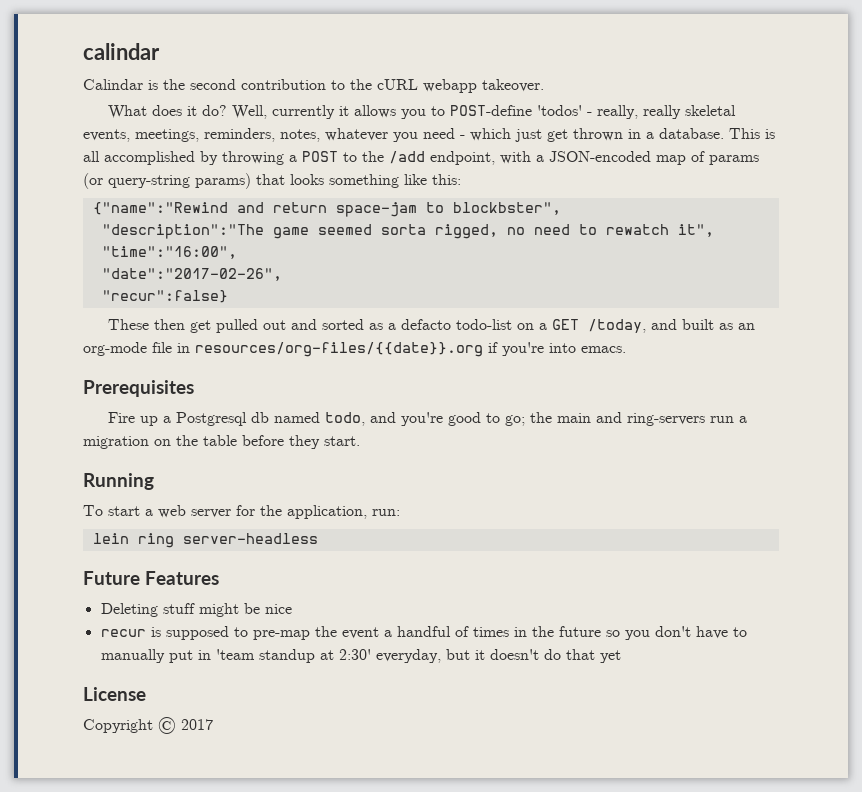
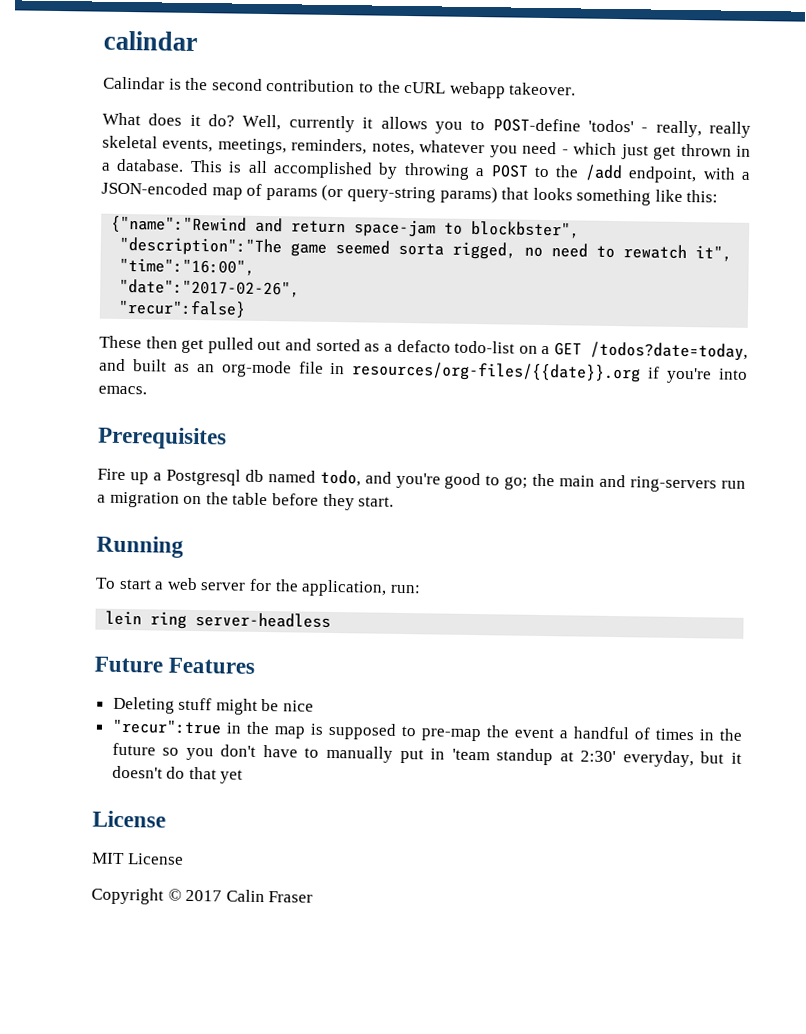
- These then get pulled out and sorted as a defacto todo-list on a GET /today, and built as an org-mode file in resources/org-files/{{date}}.org if you're into emacs.
+ These then get pulled out and sorted as a defacto todo-list on a GET /todos?date=today, and built as an org-mode file in resources/org-files/{{date}}.org if you're into emacs.
- recur is supposed to pre-map the event a handful of times in the future so you don't have to manually put in 'team standup at 2:30' everyday, but it doesn't do that yet
+ "recur":true in the map is supposed to pre-map the event a handful of times in the future so you don't have to manually put in 'team standup at 2:30' everyday, but it doesn't do that yet
+ MIT License
- Copyright © 2017
+ Copyright © 2017 Calin Fraser

